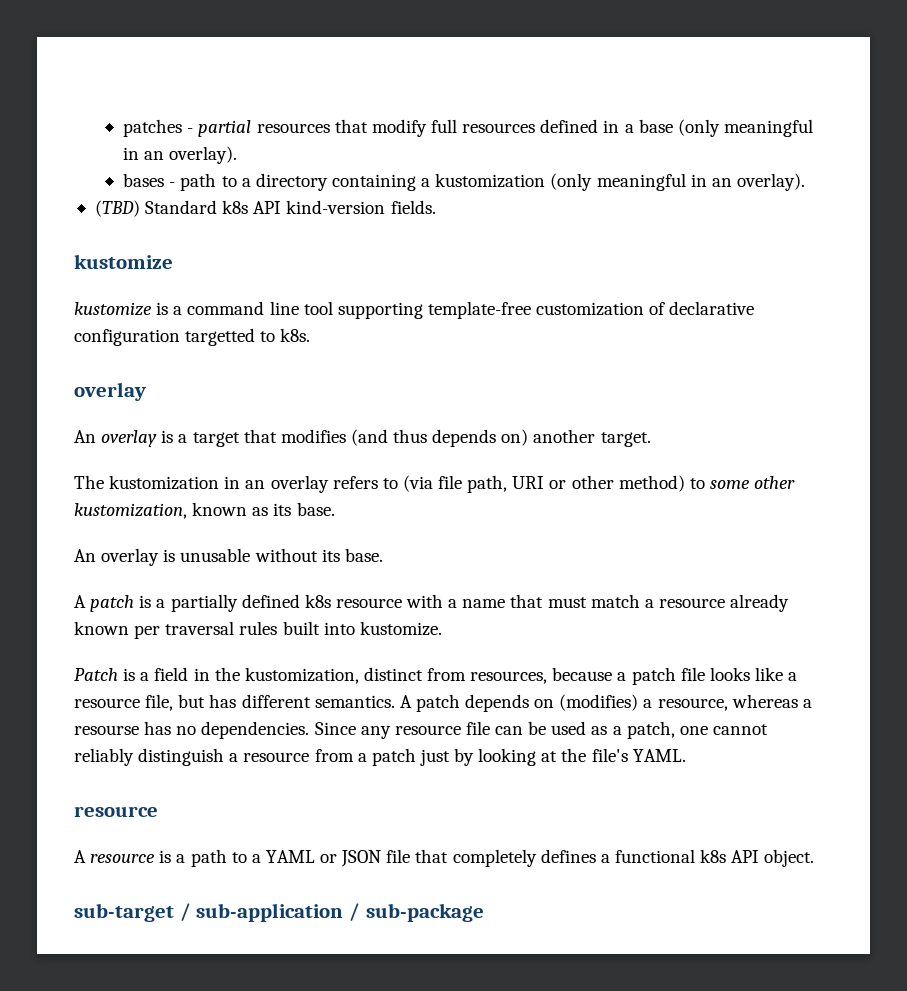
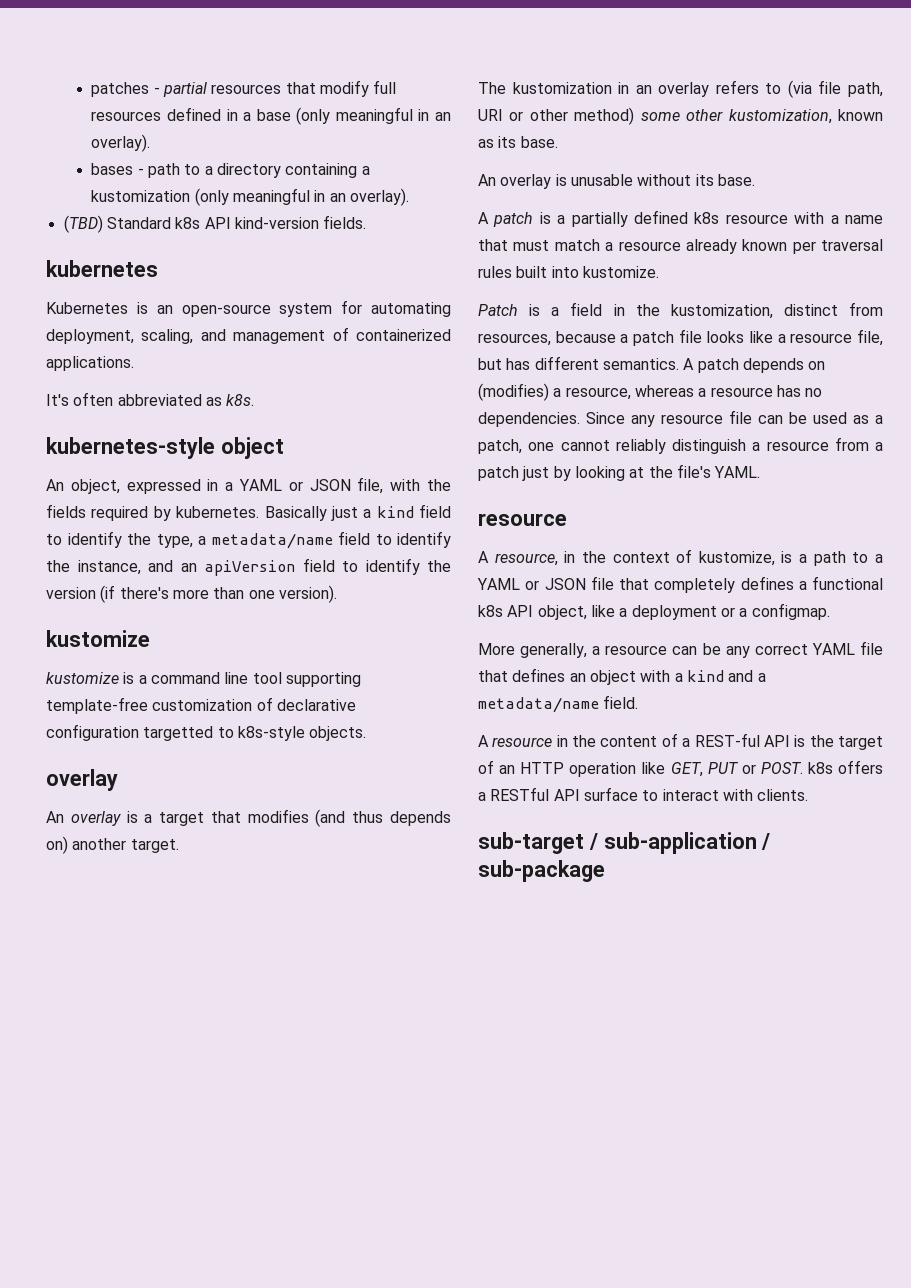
+ kubernetes
+ Kubernetes is an open-source system for automating deployment, scaling, and management of containerized applications.
+ It's often abbreviated as k8s.
+ kubernetes-style object
+ An object, expressed in a YAML or JSON file, with the fields required by kubernetes. Basically just a kind field to identify the type, a metadata/name field to identify the instance, and an apiVersion field to identify the version (if there's more than one version).
- kustomize is a command line tool supporting template-free customization of declarative configuration targetted to k8s.
+ kustomize is a command line tool supporting template-free customization of declarative configuration targetted to k8s-style objects.
- The kustomization in an overlay refers to (via file path, URI or other method) to some other kustomization, known as its base.
+ The kustomization in an overlay refers to (via file path, URI or other method) some other kustomization, known as its base.
- A patch depends on (modifies) a resource, whereas a resourse has no dependencies.
+ A patch depends on (modifies) a resource, whereas a resource has no dependencies.
- A resource is a path to a YAML or JSON file that completely defines a functional k8s API object.
+ A resource, in the context of kustomize, is a path to a YAML or JSON file that completely defines a functional k8s API object, like a deployment or a configmap.
+ More generally, a resource can be any correct YAML file that defines an object with a kind and a metadata/name field.
+ A resource in the content of a REST-ful API is the target of an HTTP operation like GET, PUT or POST. k8s offers a RESTful API surface to interact with clients.

